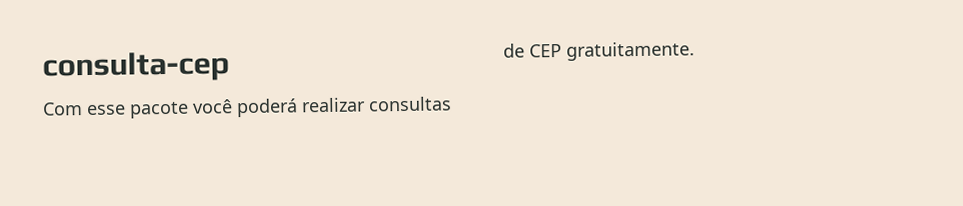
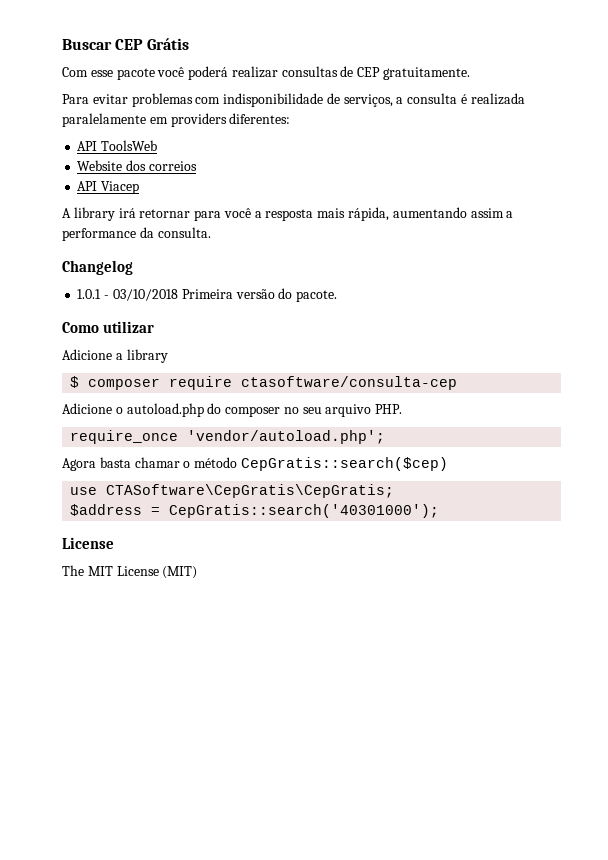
- consulta-cep
+ Buscar CEP Grátis
+ Para evitar problemas com indisponibilidade de serviços, a consulta é realizada paralelamente em providers diferentes:
+ API ToolsWeb
+ Website dos correios
+ API Viacep
+ A library irá retornar para você a resposta mais rápida, aumentando assim a performance da consulta.
+ Changelog
+ 1.0.1 - 03/10/2018 Primeira versão do pacote.
+ Como utilizar
+ Adicione a library
+ $ composer require ctasoftware/consulta-cep
+ Adicione o autoload.php do composer no seu arquivo PHP.
+ require_once 'vendor/autoload.php';
+ Agora basta chamar o método CepGratis::search($cep)
+ use CTASoftware\CepGratis\CepGratis;
+ $address = CepGratis::search('40301000');
+ License
+ The MIT License (MIT)

